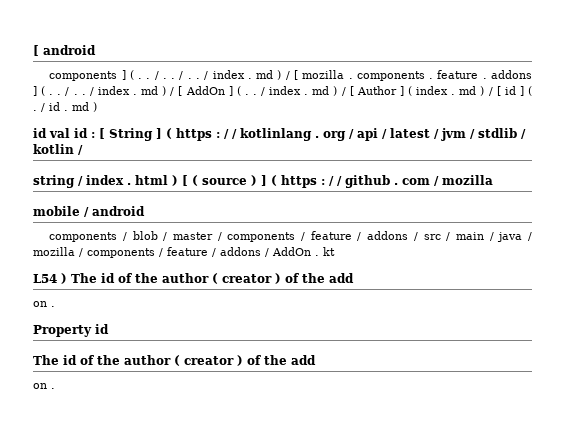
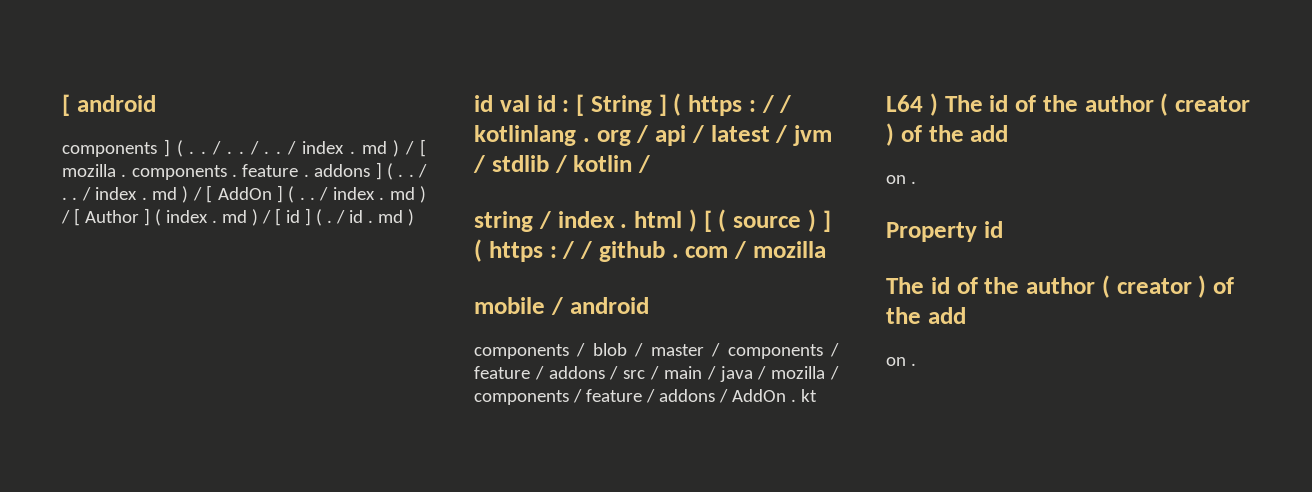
- L54 ) The id of the author ( creator ) of the add
+ L64 ) The id of the author ( creator ) of the add

